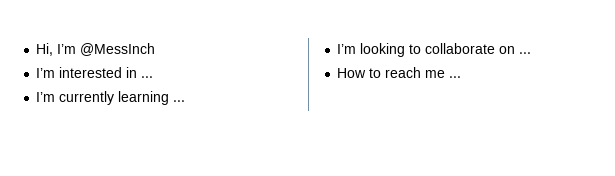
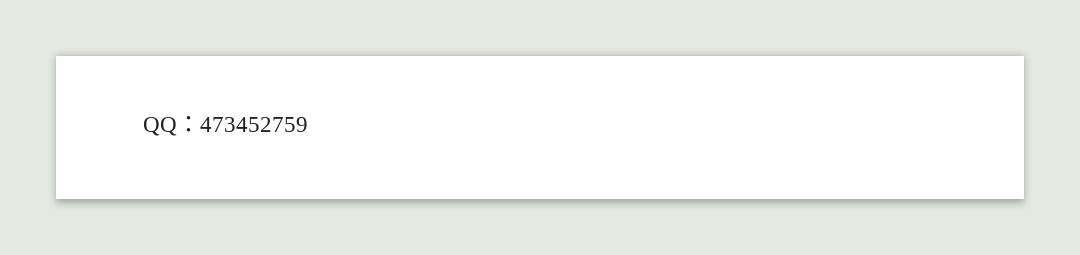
- Hi, I’m @MessInch
- I’m interested in ...
- I’m currently learning ...
- I’m looking to collaborate on ...
- How to reach me ...
+ QQ：473452759

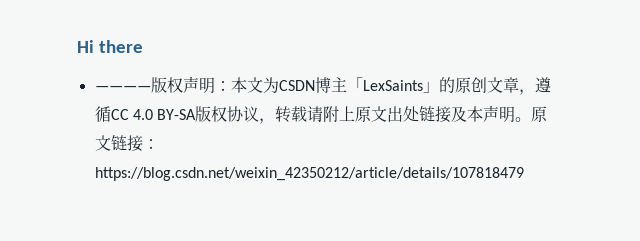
- QQ：473452759
+ Hi there
+ ————版权声明：本文为CSDN博主「LexSaints」的原创文章，遵循CC 4.0 BY-SA版权协议，转载请附上原文出处链接及本声明。原文链接：https://blog.csdn.net/weixin_42350212/article/details/107818479

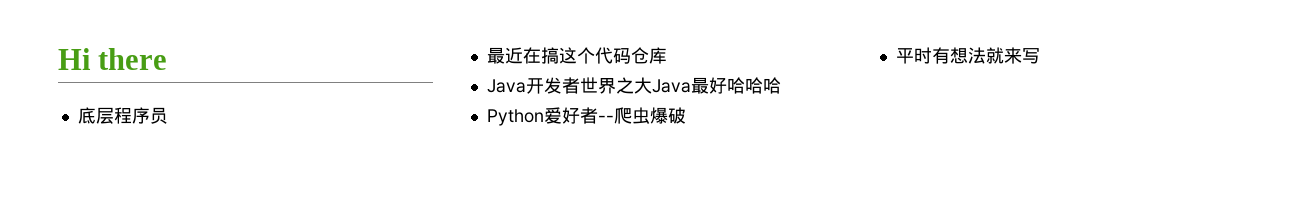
- ————版权声明：本文为CSDN博主「LexSaints」的原创文章，遵循CC 4.0 BY-SA版权协议，转载请附上原文出处链接及本声明。原文链接：https://blog.csdn.net/weixin_42350212/article/details/107818479
+ 底层程序员
+ 最近在搞这个代码仓库
+ Java开发者世界之大Java最好哈哈哈
+ Python爱好者--爬虫爆破
+ 平时有想法就来写

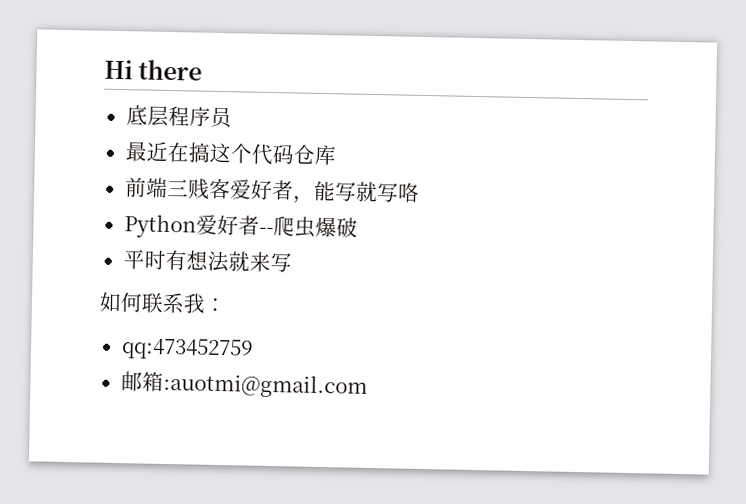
- Java开发者世界之大Java最好哈哈哈
+ 前端三贱客爱好者，能写就写咯
+ 如何联系我：
+ qq:473452759
+ 邮箱:auotmi@gmail.com

